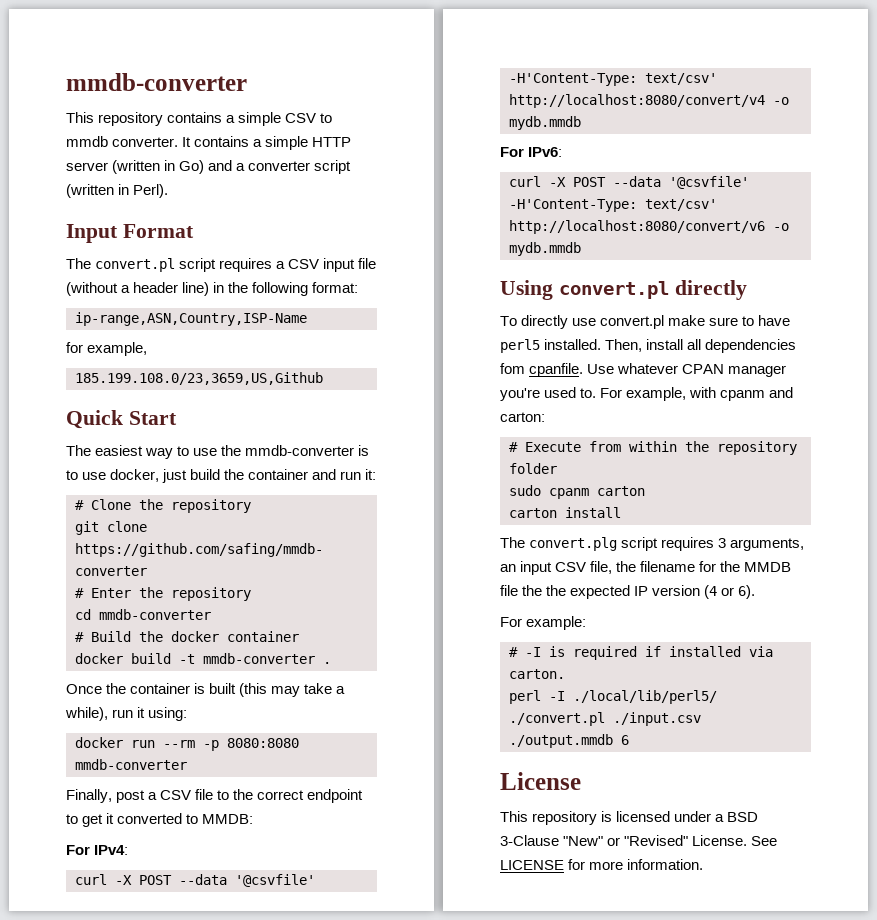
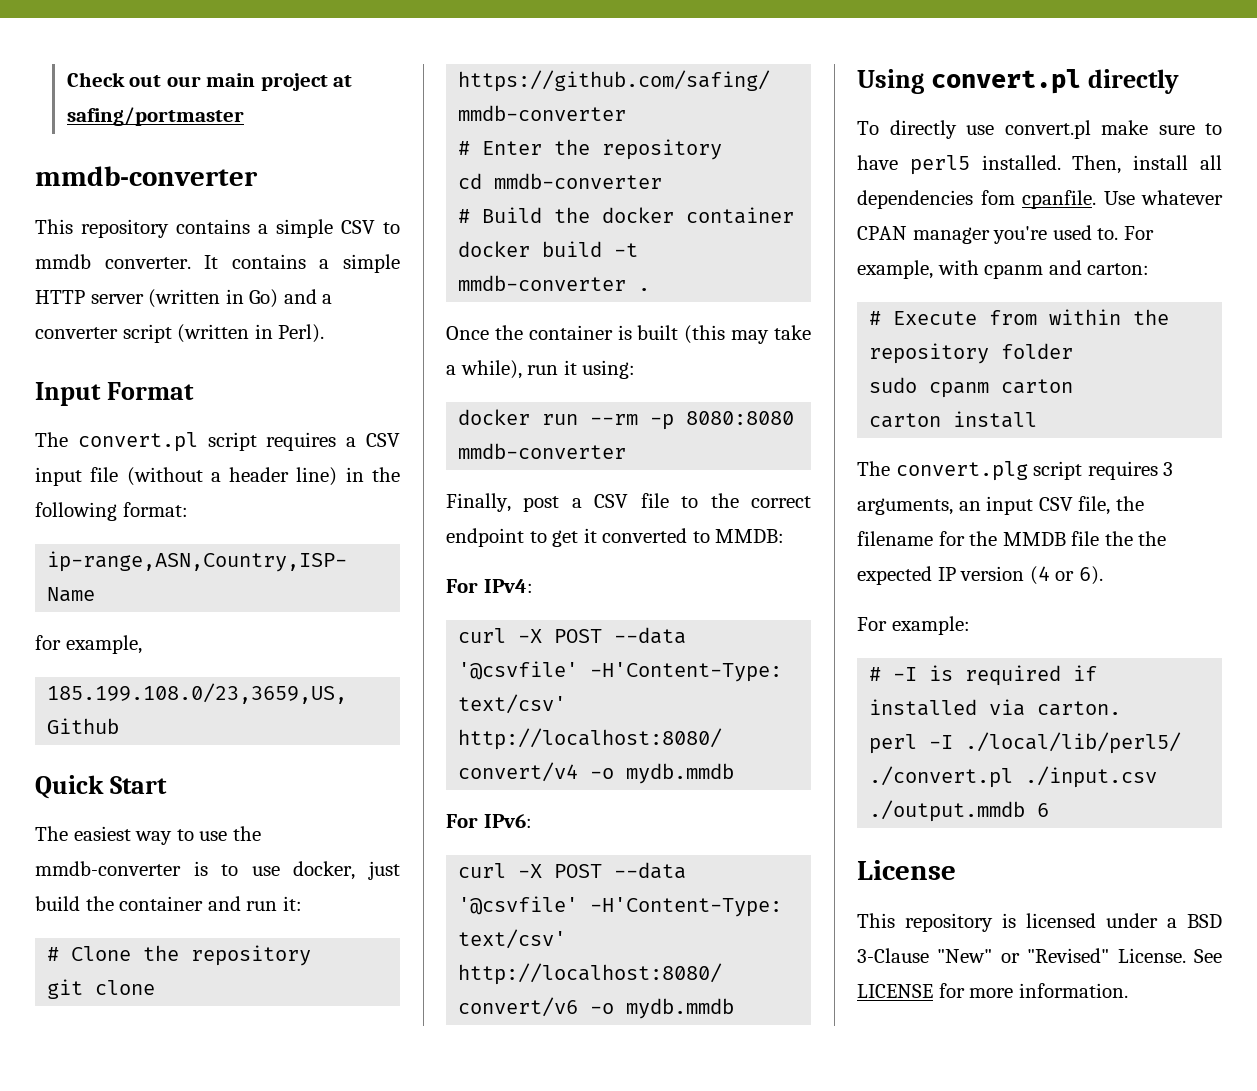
+ Check out our main project at safing/portmaster

